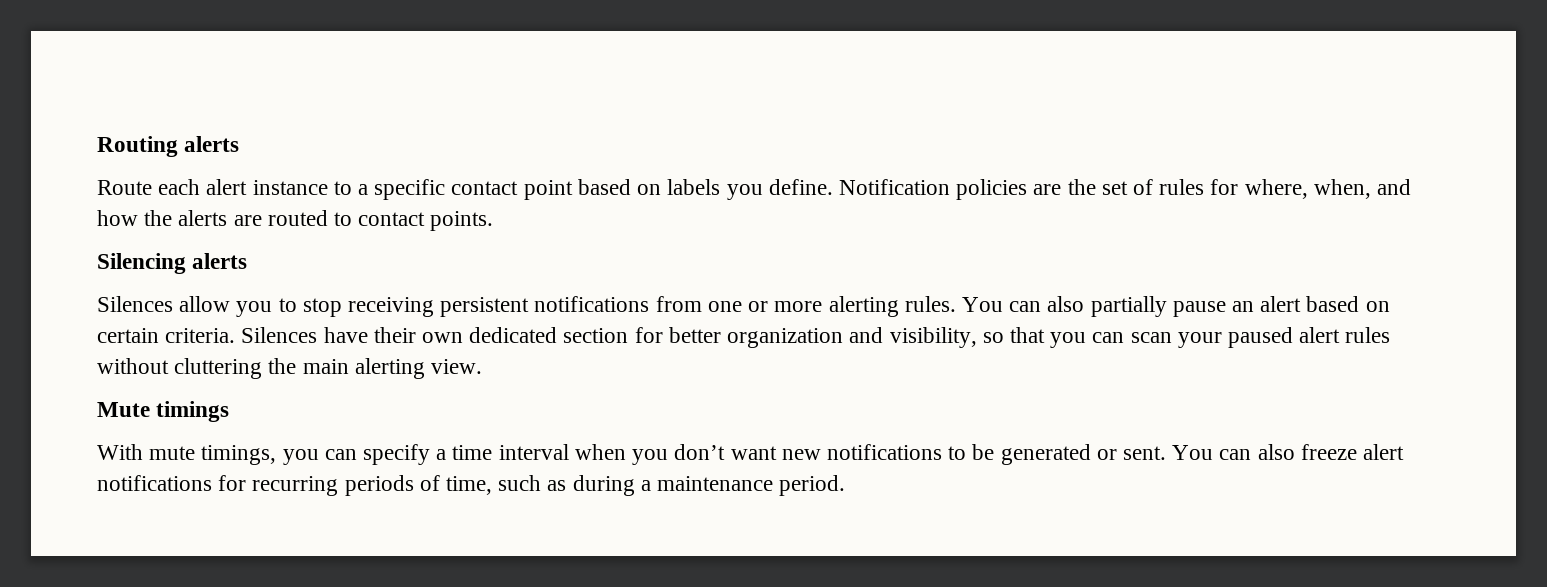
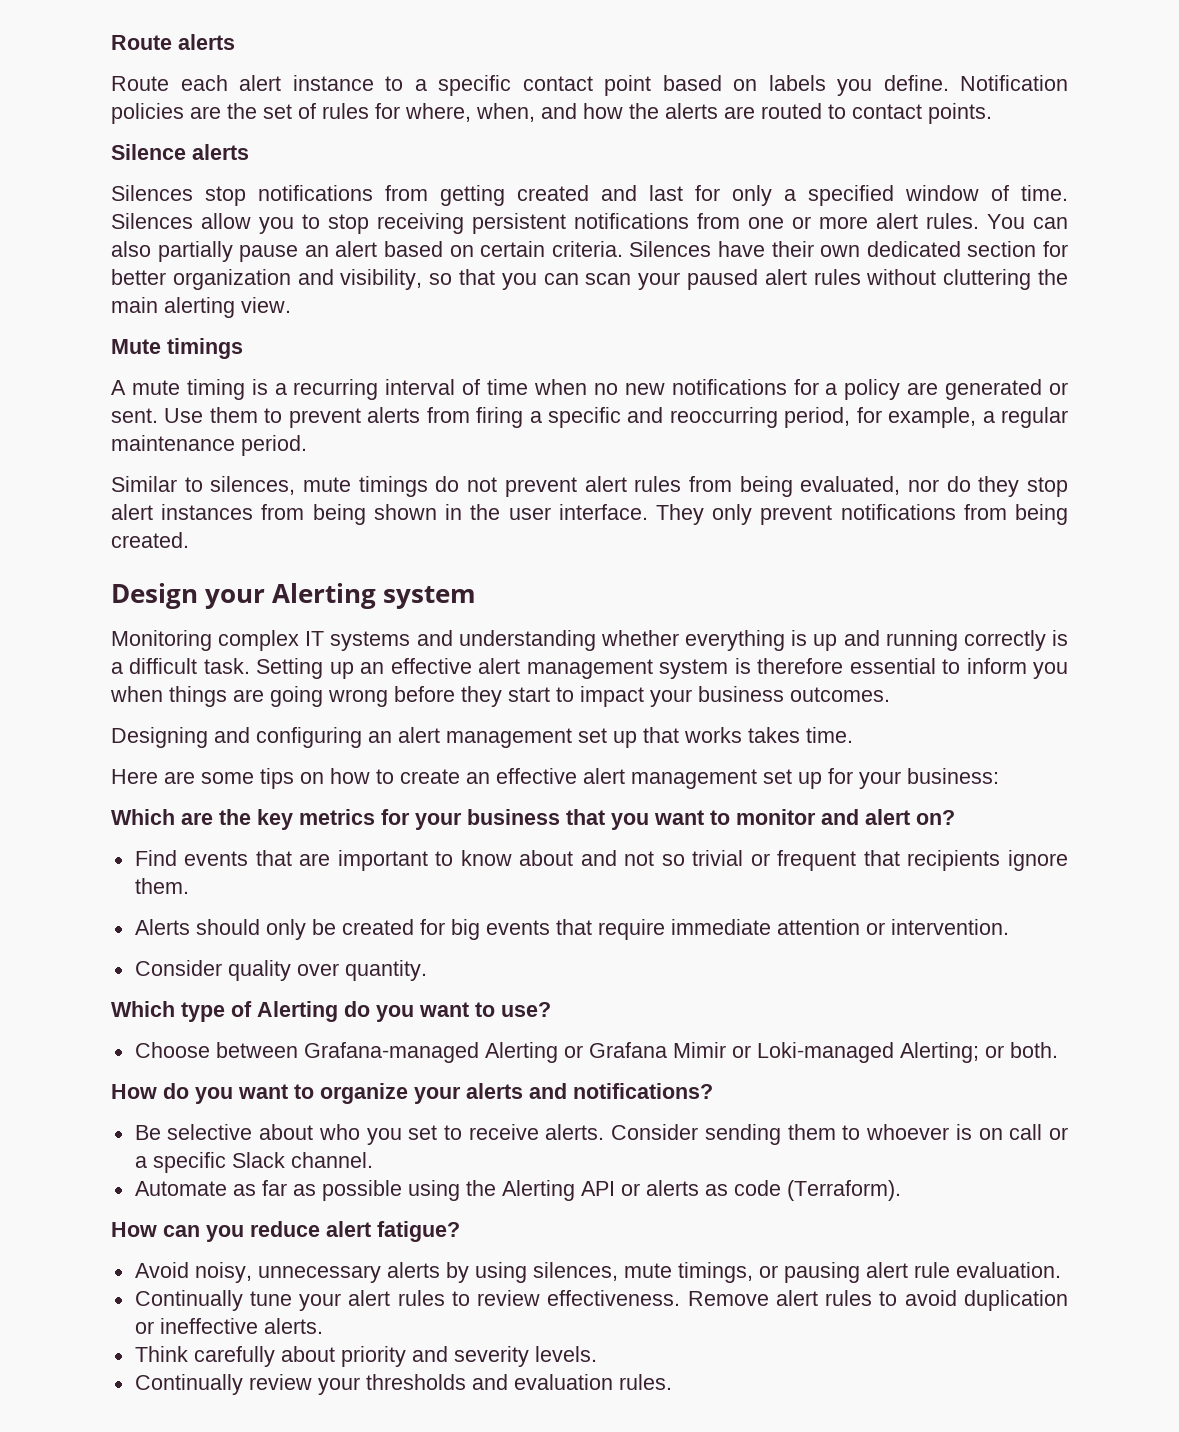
- Routing alerts
+ Route alerts
- Silencing alerts
+ Silence alerts
- Silences allow you to stop receiving persistent notifications from one or more alerting rules.
+ Silences stop notifications from getting created and last for only a specified window of time. Silences allow you to stop receiving persistent notifications from one or more alert rules.
- With mute timings, you can specify a time interval when you don’t want new notifications to be generated or sent. You can also freeze alert notifications for recurring periods of time, such as during a maintenance period.
+ A mute timing is a recurring interval of time when no new notifications for a policy are generated or sent. Use them to prevent alerts from firing a specific and reoccurring period, for example, a regular maintenance period.
+ Similar to silences, mute timings do not prevent alert rules from being evaluated, nor do they stop alert instances from being shown in the user interface. They only prevent notifications from being created.
+ Design your Alerting system
+ Monitoring complex IT systems and understanding whether everything is up and running correctly is a difficult task. Setting up an effective alert management system is therefore essential to inform you when things are going wrong before they start to impact your business outcomes.
+ Designing and configuring an alert management set up that works takes time.
+ Here are some tips on how to create an effective alert management set up for your business:
+ Which are the key metrics for your business that you want to monitor and alert on?
+ Find events that are important to know about and not so trivial or frequent that recipients ignore them.
+ Alerts should only be created for big events that require immediate attention or intervention.
+ Consider quality over quantity.
+ Which type of Alerting do you want to use?
+ Choose between Grafana-managed Alerting or Grafana Mimir or Loki-managed Alerting; or both.
+ How do you want to organize your alerts and notifications?
+ Be selective about who you set to receive alerts. Consider sending them to whoever is on call or a specific Slack channel.
+ Automate as far as possible using the Alerting API or alerts as code (Terraform).
+ How can you reduce alert fatigue?
+ Avoid noisy, unnecessary alerts by using silences, mute timings, or pausing alert rule evaluation.
+ Continually tune your alert rules to review effectiveness. Remove alert rules to avoid duplication or ineffective alerts.
+ Think carefully about priority and severity levels.
+ Continually review your thresholds and evaluation rules.

